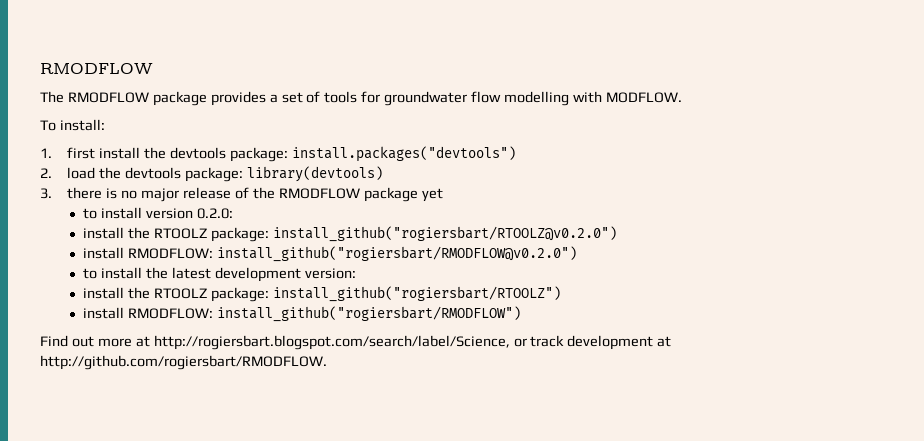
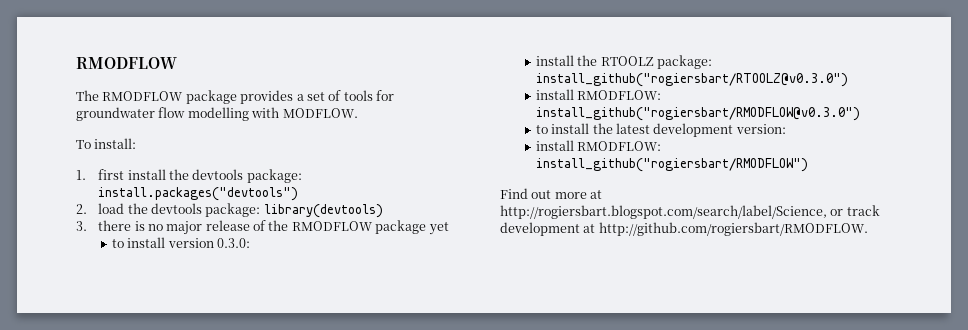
- to install version 0.2.0:
- install the RTOOLZ package: install_github("rogiersbart/RTOOLZ@v0.2.0")
- install RMODFLOW: install_github("rogiersbart/RMODFLOW@v0.2.0")
+ to install version 0.3.0:
+ install the RTOOLZ package: install_github("rogiersbart/RTOOLZ@v0.3.0")
+ install RMODFLOW: install_github("rogiersbart/RMODFLOW@v0.3.0")
- install the RTOOLZ package: install_github("rogiersbart/RTOOLZ")

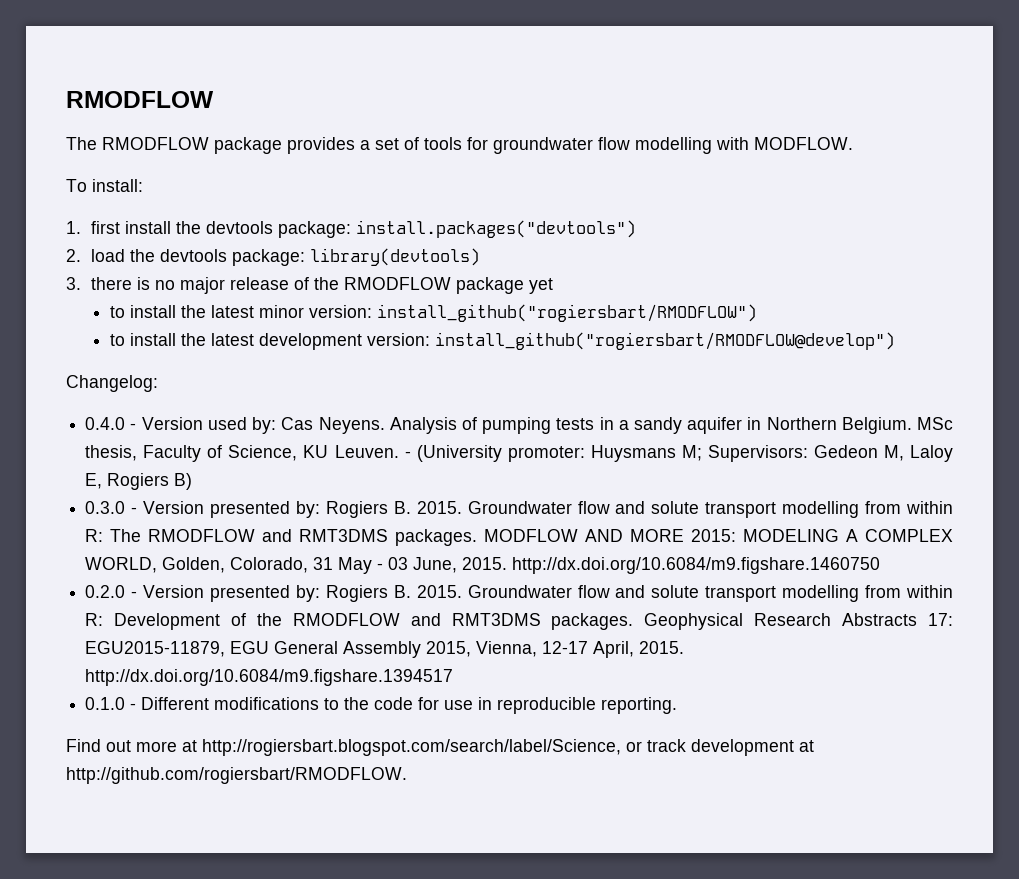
- to install version 0.3.0:
- install the RTOOLZ package: install_github("rogiersbart/RTOOLZ@v0.3.0")
- install RMODFLOW: install_github("rogiersbart/RMODFLOW@v0.3.0")
+ to install the latest minor version: install_github("rogiersbart/RMODFLOW")
- to install the latest development version:
- install RMODFLOW: install_github("rogiersbart/RMODFLOW")
+ to install the latest development version: install_github("rogiersbart/RMODFLOW@develop")
+ Changelog:
+ 0.4.0 - Version used by: Cas Neyens. Analysis of pumping tests in a sandy aquifer in Northern Belgium. MSc thesis, Faculty of Science, KU Leuven. - (University promoter: Huysmans M; Supervisors: Gedeon M, Laloy E, Rogiers B)
+ 0.3.0 - Version presented by: Rogiers B. 2015. Groundwater flow and solute transport modelling from within R: The RMODFLOW and RMT3DMS packages. MODFLOW AND MORE 2015: MODELING A COMPLEX WORLD, Golden, Colorado, 31 May - 03 June, 2015. http://dx.doi.org/10.6084/m9.figshare.1460750
+ 0.2.0 - Version presented by: Rogiers B. 2015. Groundwater flow and solute transport modelling from within R: Development of the RMODFLOW and RMT3DMS packages. Geophysical Research Abstracts 17: EGU2015-11879, EGU General Assembly 2015, Vienna, 12-17 April, 2015. http://dx.doi.org/10.6084/m9.figshare.1394517
+ 0.1.0 - Different modifications to the code for use in reproducible reporting.

